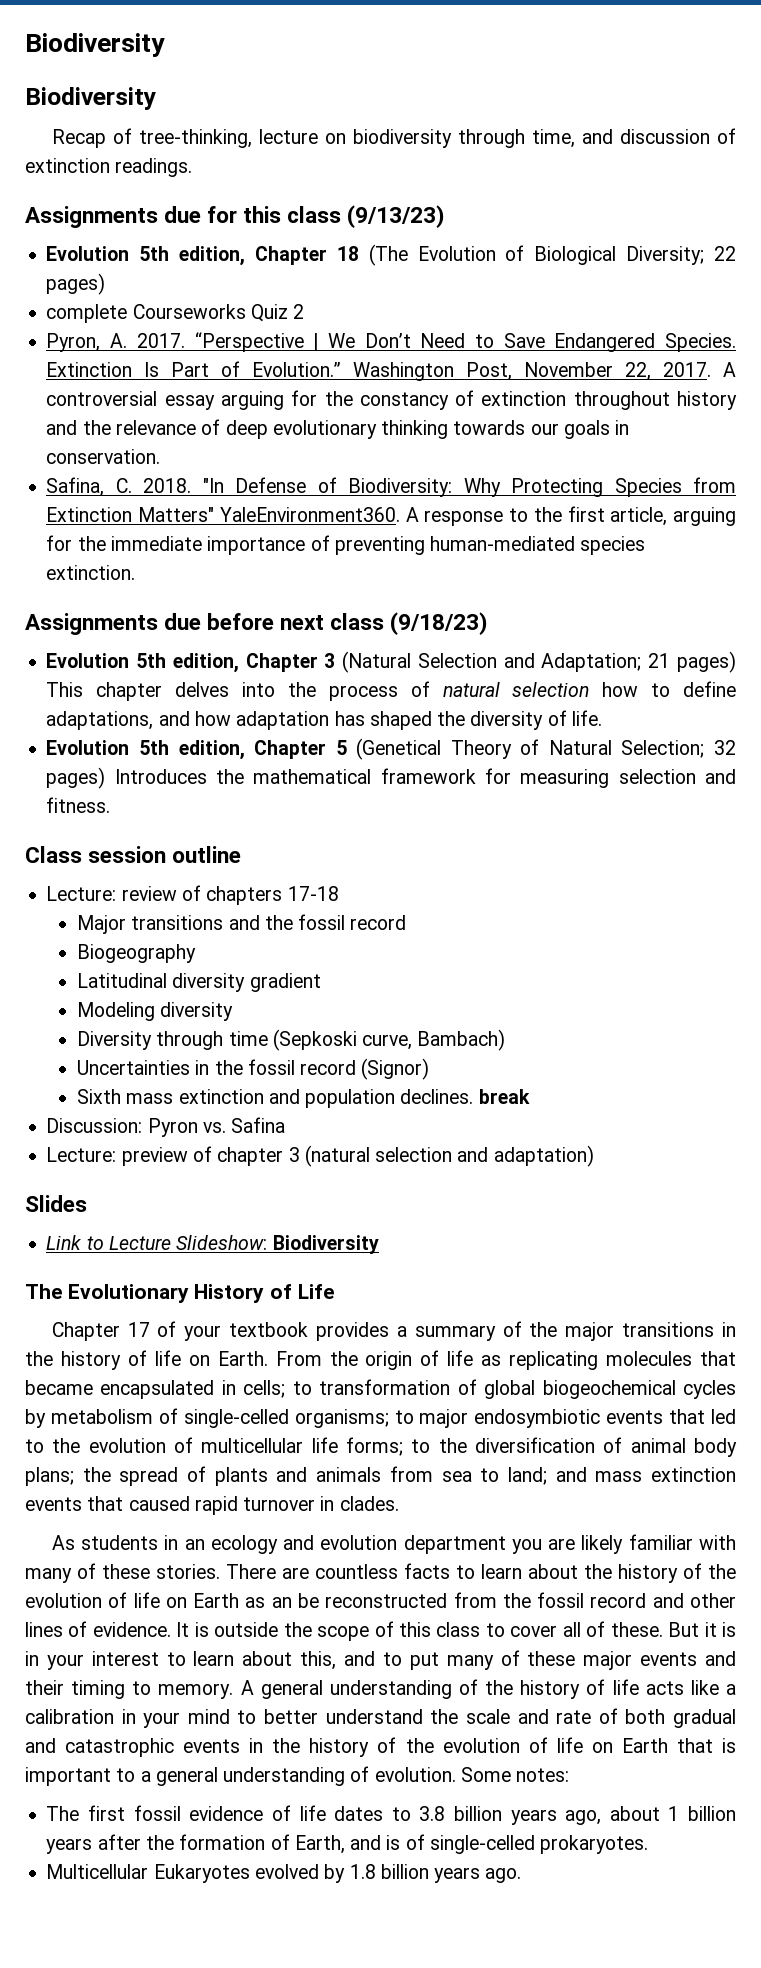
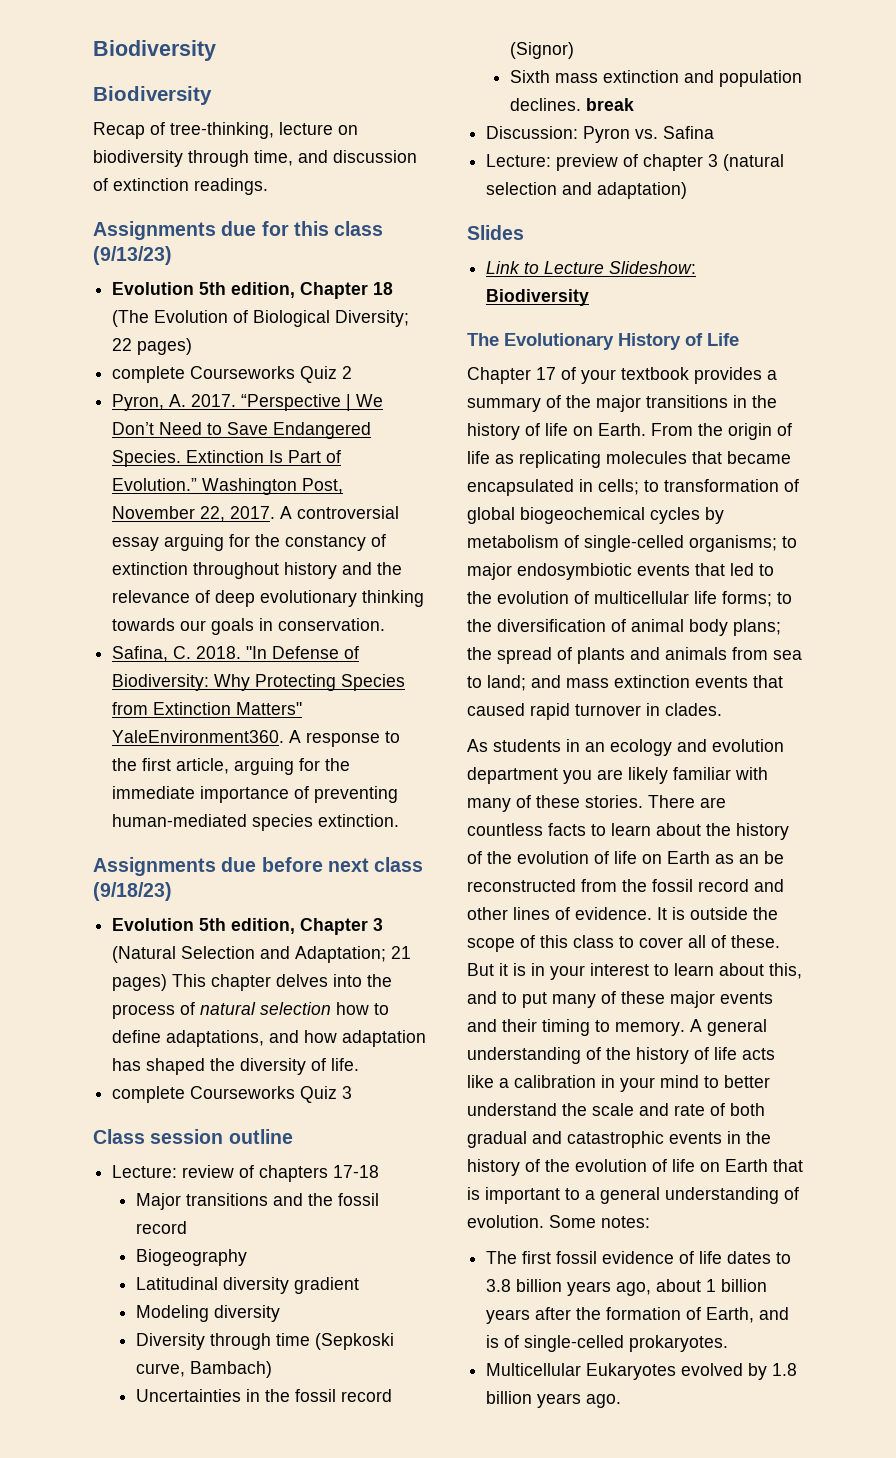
- Evolution 5th edition, Chapter 5 (Genetical Theory of Natural Selection; 32 pages) Introduces the mathematical framework for measuring selection and fitness.
+ complete Courseworks Quiz 3

